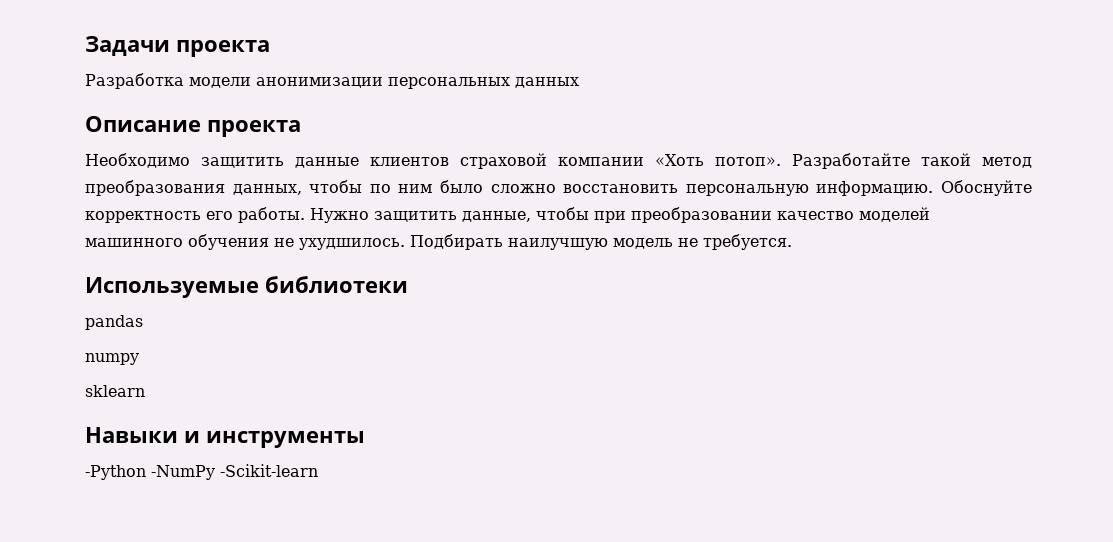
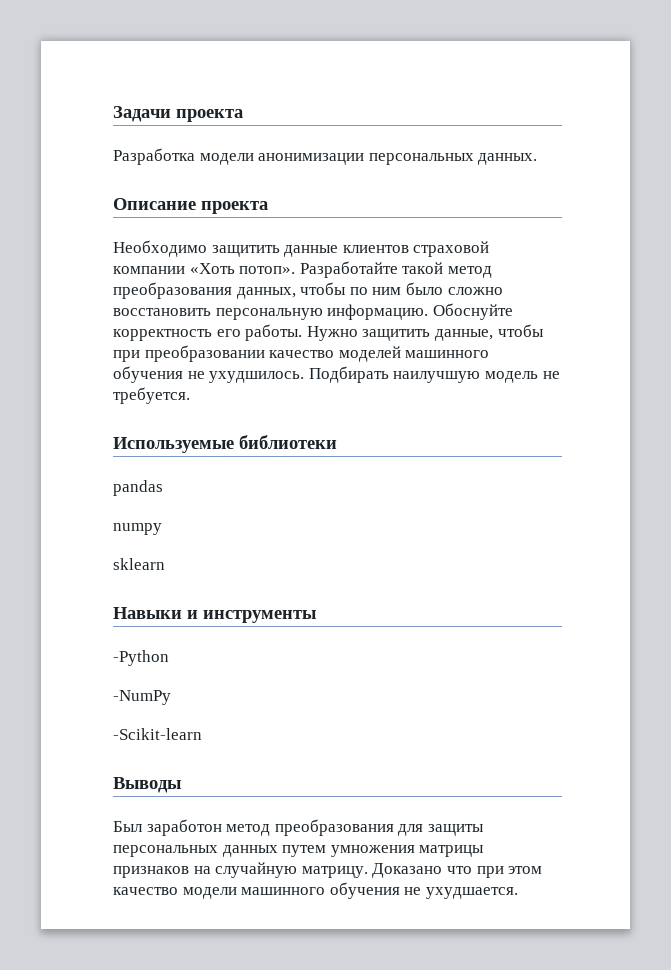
- Разработка модели анонимизации персональных данных
+ Разработка модели анонимизации персональных данных.
- -Python -NumPy -Scikit-learn
+ -Python
+ -NumPy
+ -Scikit-learn
+ Выводы
+ Был заработон метод преобразования для защиты персональных данных путем умножения матрицы признаков на случайную матрицу. Доказано что при этом качество модели машинного обучения не ухудшается.

